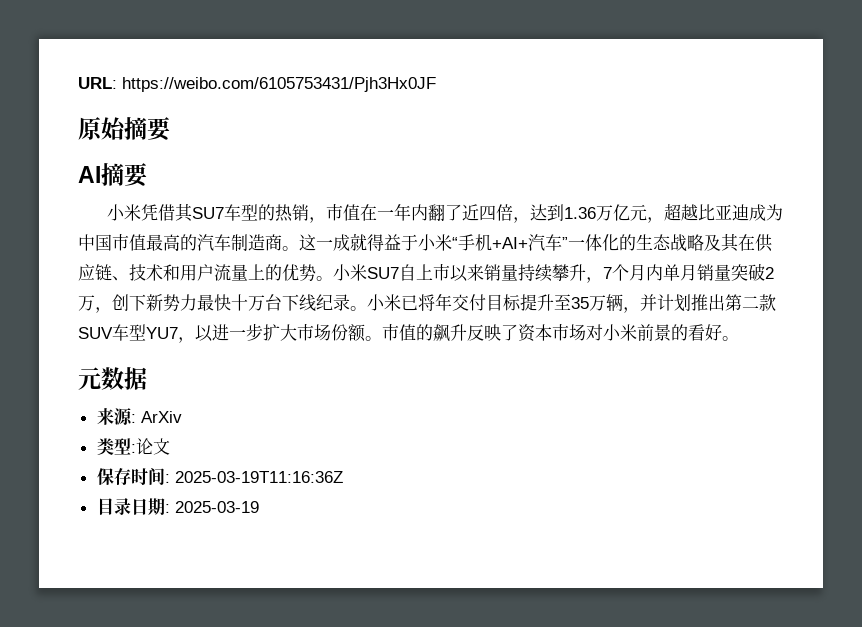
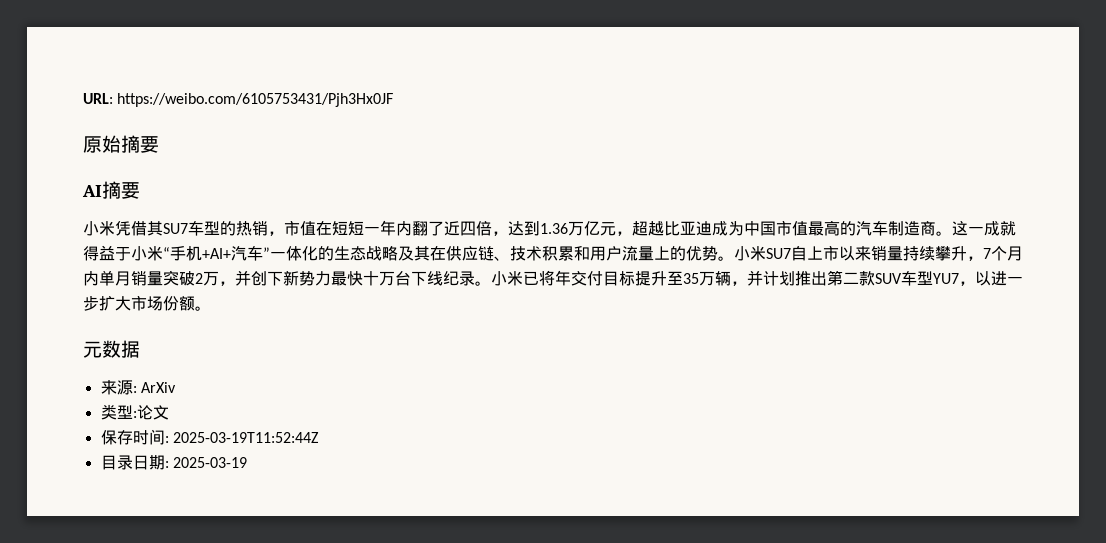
- 小米凭借其SU7车型的热销，市值在一年内翻了近四倍，达到1.36万亿元，超越比亚迪成为中国市值最高的汽车制造商。
+ 小米凭借其SU7车型的热销，市值在短短一年内翻了近四倍，达到1.36万亿元，超越比亚迪成为中国市值最高的汽车制造商。
- 这一成就得益于小米“手机+AI+汽车”一体化的生态战略及其在供应链、技术和用户流量上的优势。
+ 这一成就得益于小米“手机+AI+汽车”一体化的生态战略及其在供应链、技术积累和用户流量上的优势。
- 小米SU7自上市以来销量持续攀升，7个月内单月销量突破2万，创下新势力最快十万台下线纪录。
+ 小米SU7自上市以来销量持续攀升，7个月内单月销量突破2万，并创下新势力最快十万台下线纪录。
- 市值的飙升反映了资本市场对小米前景的看好。
- 保存时间: 2025-03-19T11:16:36Z
+ 保存时间: 2025-03-19T11:52:44Z

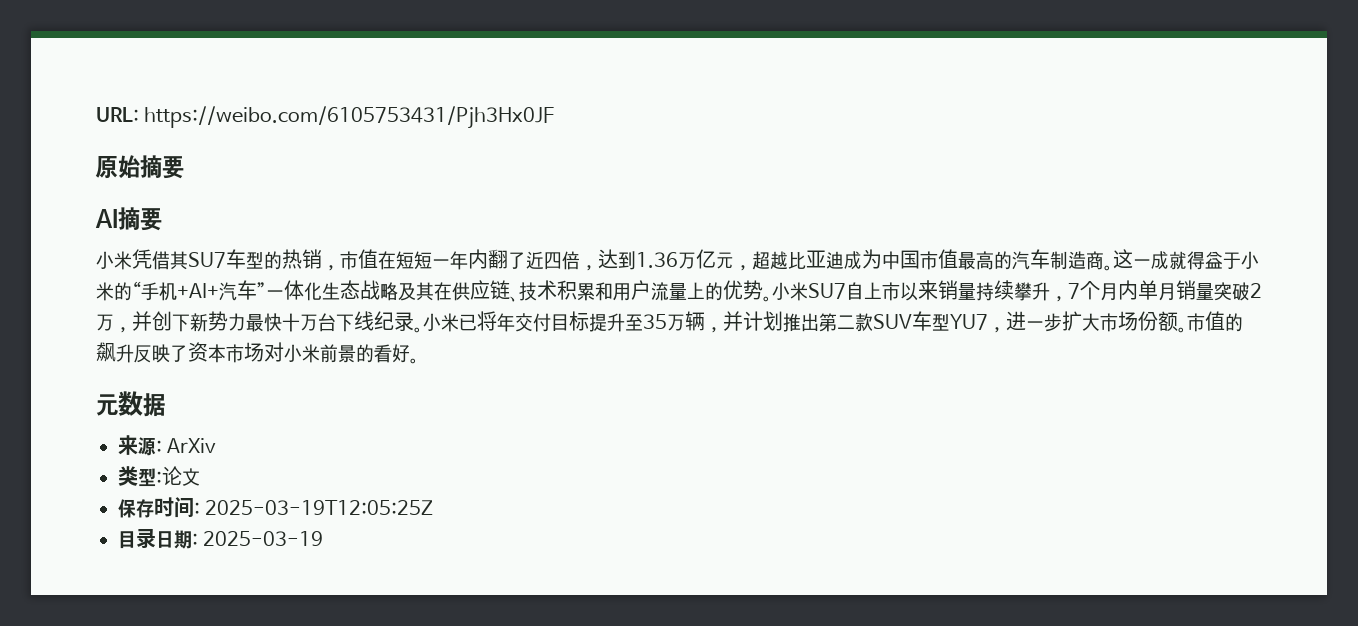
- 这一成就得益于小米“手机+AI+汽车”一体化的生态战略及其在供应链、技术积累和用户流量上的优势。
+ 这一成就得益于小米的“手机+AI+汽车”一体化生态战略及其在供应链、技术积累和用户流量上的优势。
- 小米已将年交付目标提升至35万辆，并计划推出第二款SUV车型YU7，以进一步扩大市场份额。
+ 小米已将年交付目标提升至35万辆，并计划推出第二款SUV车型YU7，进一步扩大市场份额。市值的飙升反映了资本市场对小米前景的看好。
- 保存时间: 2025-03-19T11:52:44Z
+ 保存时间: 2025-03-19T12:05:25Z

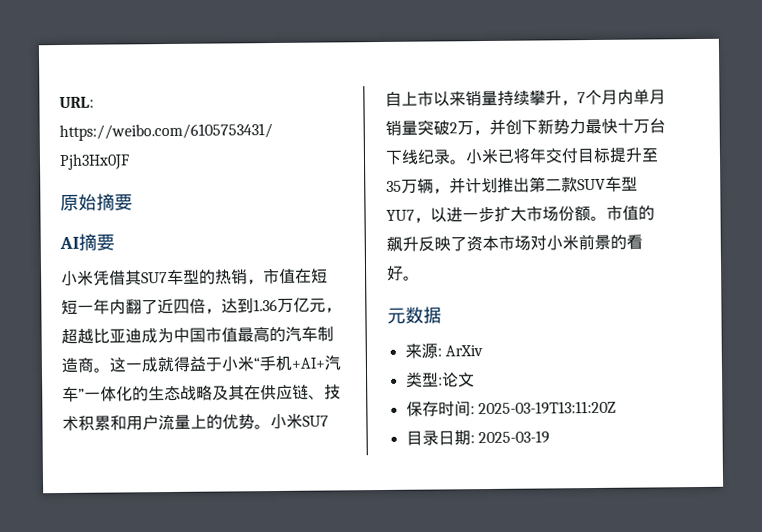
- 这一成就得益于小米的“手机+AI+汽车”一体化生态战略及其在供应链、技术积累和用户流量上的优势。
+ 这一成就得益于小米“手机+AI+汽车”一体化的生态战略及其在供应链、技术积累和用户流量上的优势。
- 小米已将年交付目标提升至35万辆，并计划推出第二款SUV车型YU7，进一步扩大市场份额。
+ 小米已将年交付目标提升至35万辆，并计划推出第二款SUV车型YU7，以进一步扩大市场份额。
- 保存时间: 2025-03-19T12:05:25Z
+ 保存时间: 2025-03-19T13:11:20Z

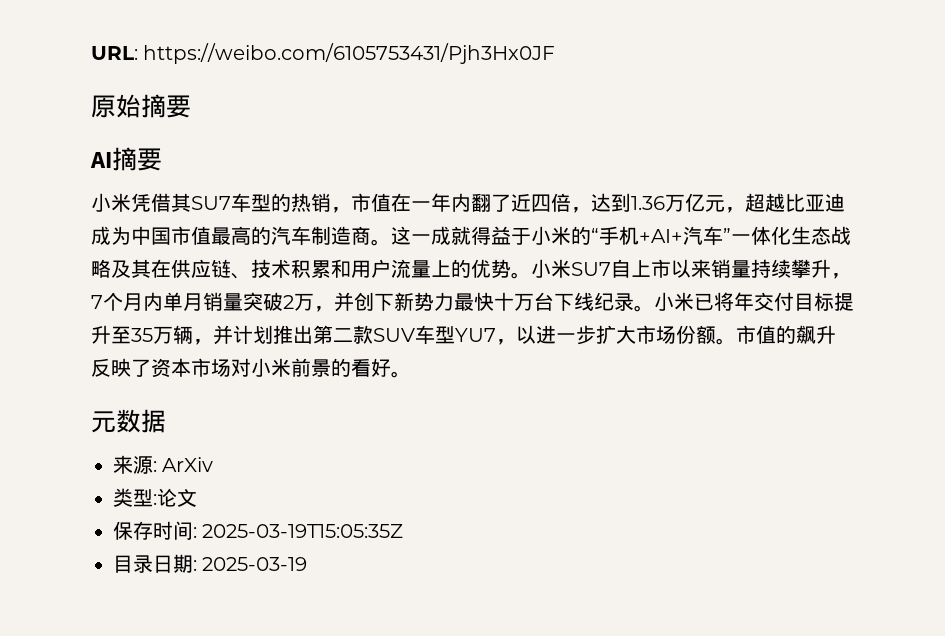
- 小米凭借其SU7车型的热销，市值在短短一年内翻了近四倍，达到1.36万亿元，超越比亚迪成为中国市值最高的汽车制造商。
+ 小米凭借其SU7车型的热销，市值在一年内翻了近四倍，达到1.36万亿元，超越比亚迪成为中国市值最高的汽车制造商。
- 这一成就得益于小米“手机+AI+汽车”一体化的生态战略及其在供应链、技术积累和用户流量上的优势。
+ 这一成就得益于小米的“手机+AI+汽车”一体化生态战略及其在供应链、技术积累和用户流量上的优势。
- 保存时间: 2025-03-19T13:11:20Z
+ 保存时间: 2025-03-19T15:05:35Z

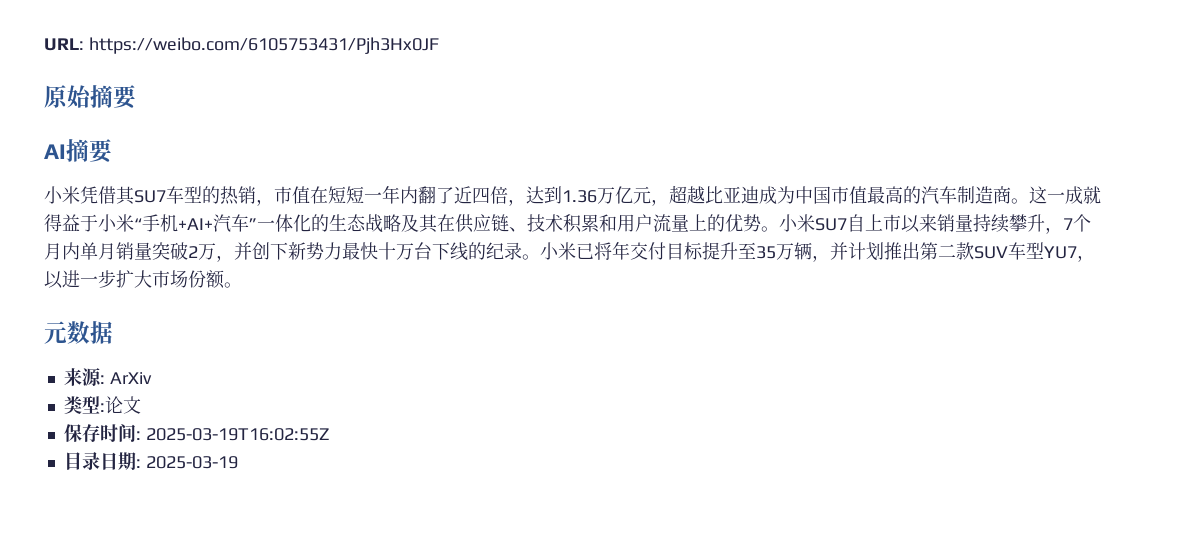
- 小米凭借其SU7车型的热销，市值在一年内翻了近四倍，达到1.36万亿元，超越比亚迪成为中国市值最高的汽车制造商。
+ 小米凭借其SU7车型的热销，市值在短短一年内翻了近四倍，达到1.36万亿元，超越比亚迪成为中国市值最高的汽车制造商。
- 这一成就得益于小米的“手机+AI+汽车”一体化生态战略及其在供应链、技术积累和用户流量上的优势。
+ 这一成就得益于小米“手机+AI+汽车”一体化的生态战略及其在供应链、技术积累和用户流量上的优势。
- 小米SU7自上市以来销量持续攀升，7个月内单月销量突破2万，并创下新势力最快十万台下线纪录。
+ 小米SU7自上市以来销量持续攀升，7个月内单月销量突破2万，并创下新势力最快十万台下线的纪录。
- 市值的飙升反映了资本市场对小米前景的看好。
- 保存时间: 2025-03-19T15:05:35Z
+ 保存时间: 2025-03-19T16:02:55Z

